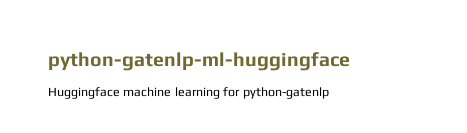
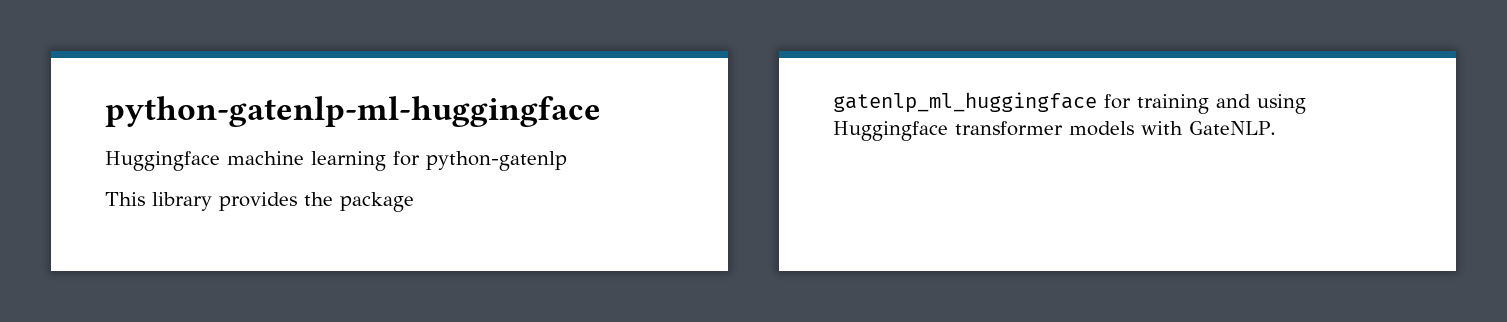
+ This library provides the package gatenlp_ml_huggingface for training and using Huggingface transformer models with GateNLP.

